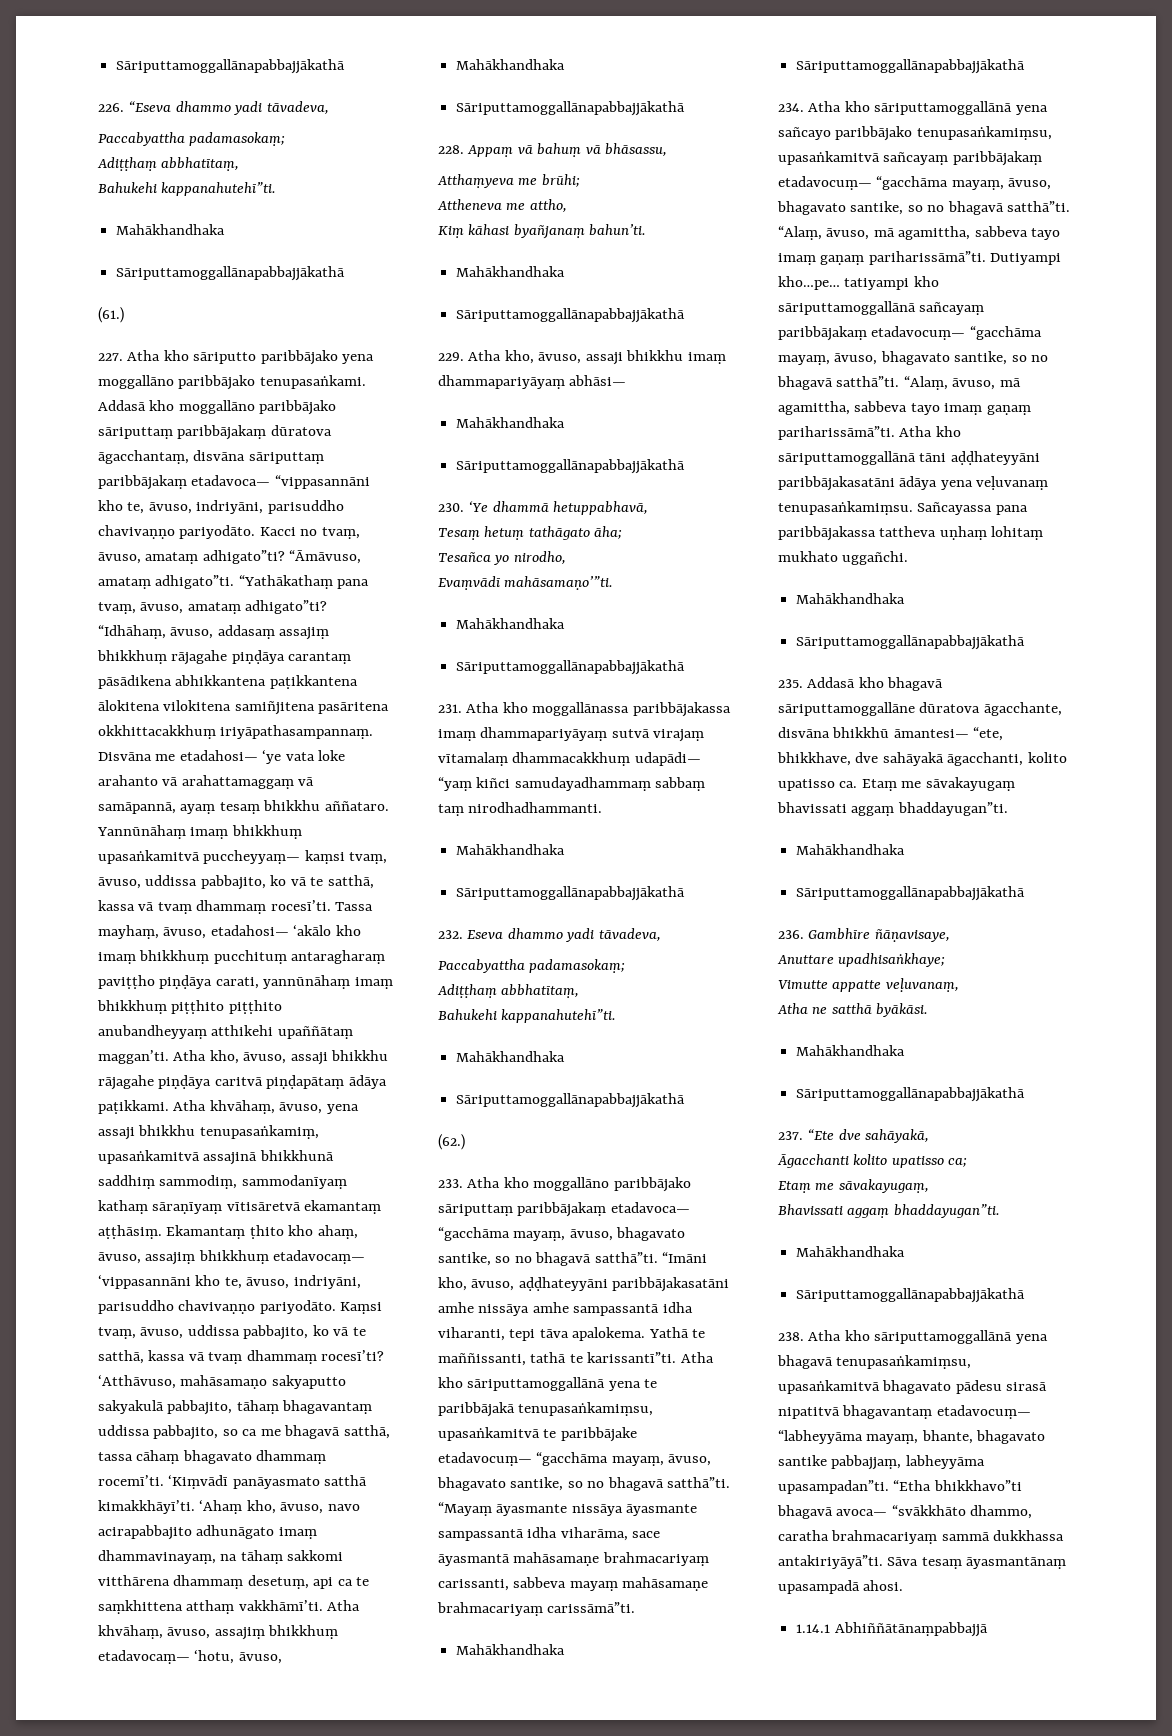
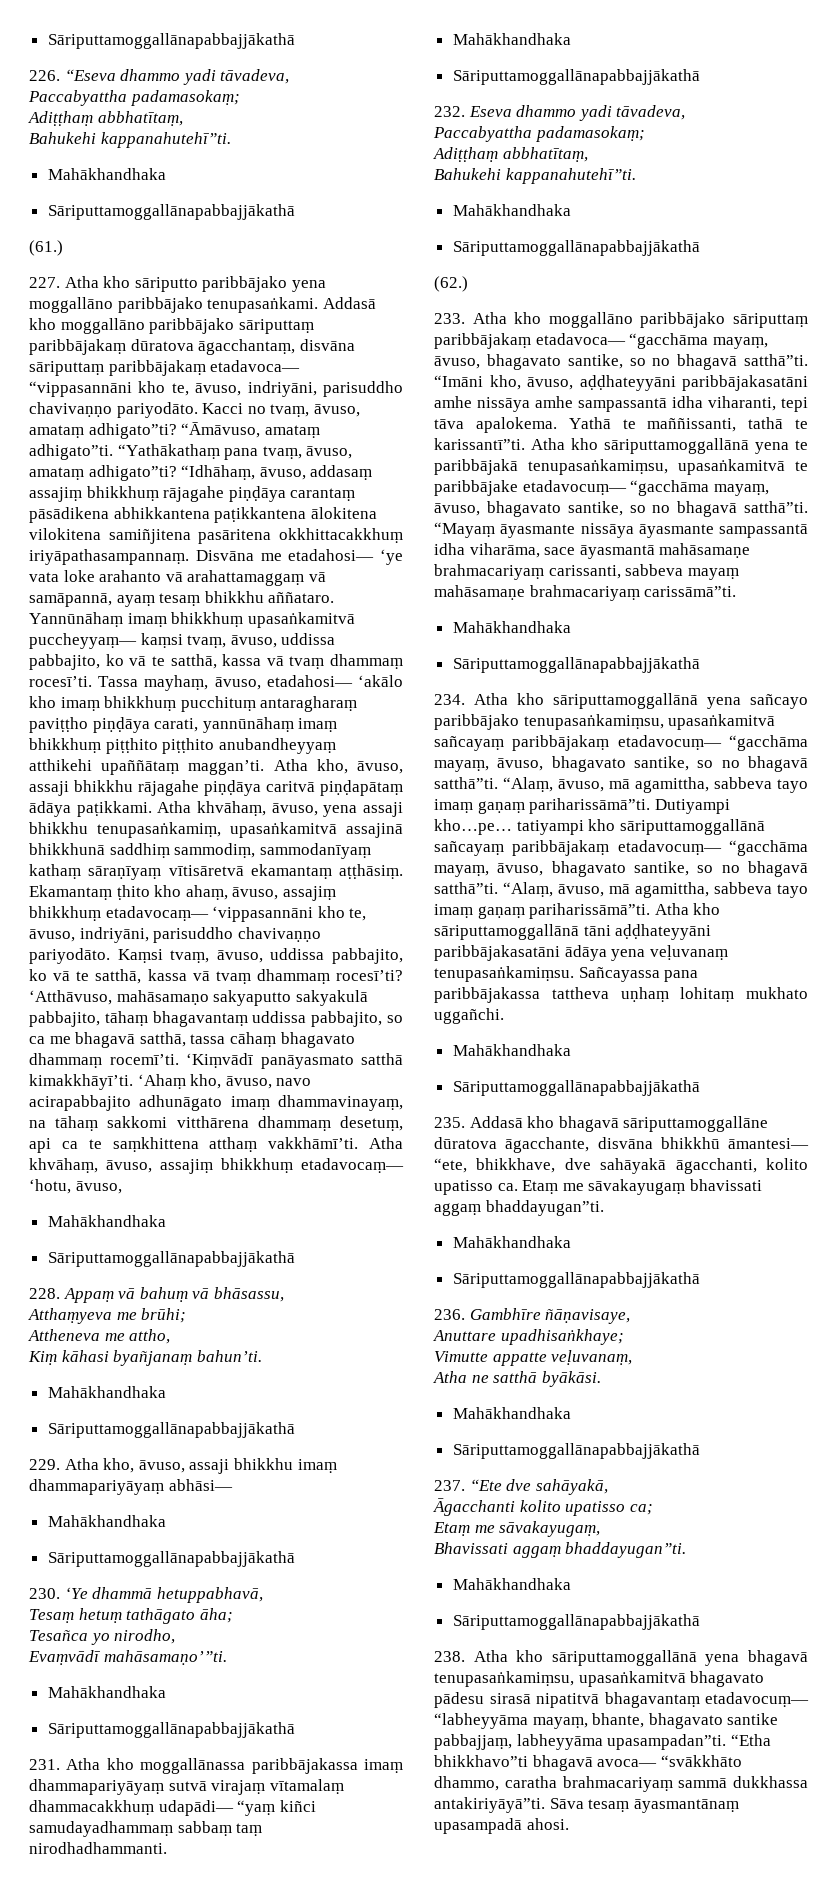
- 1.14.1 Abhiññātānaṃpabbajjā

